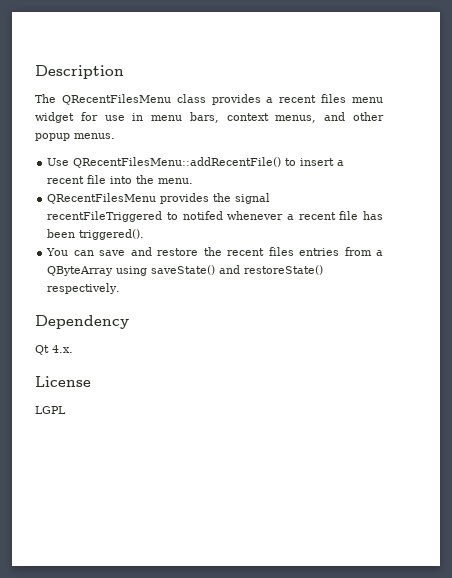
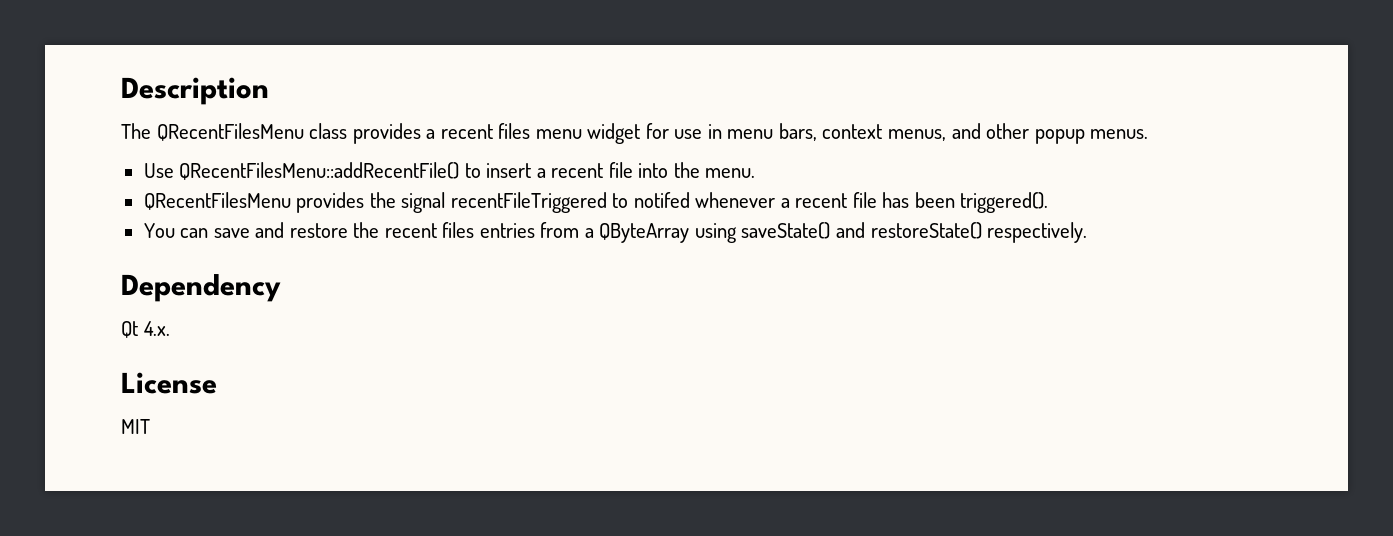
- LGPL
+ MIT

